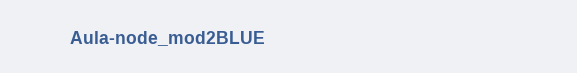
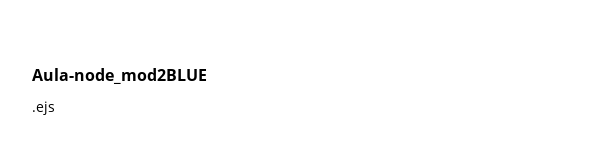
+ .ejs

